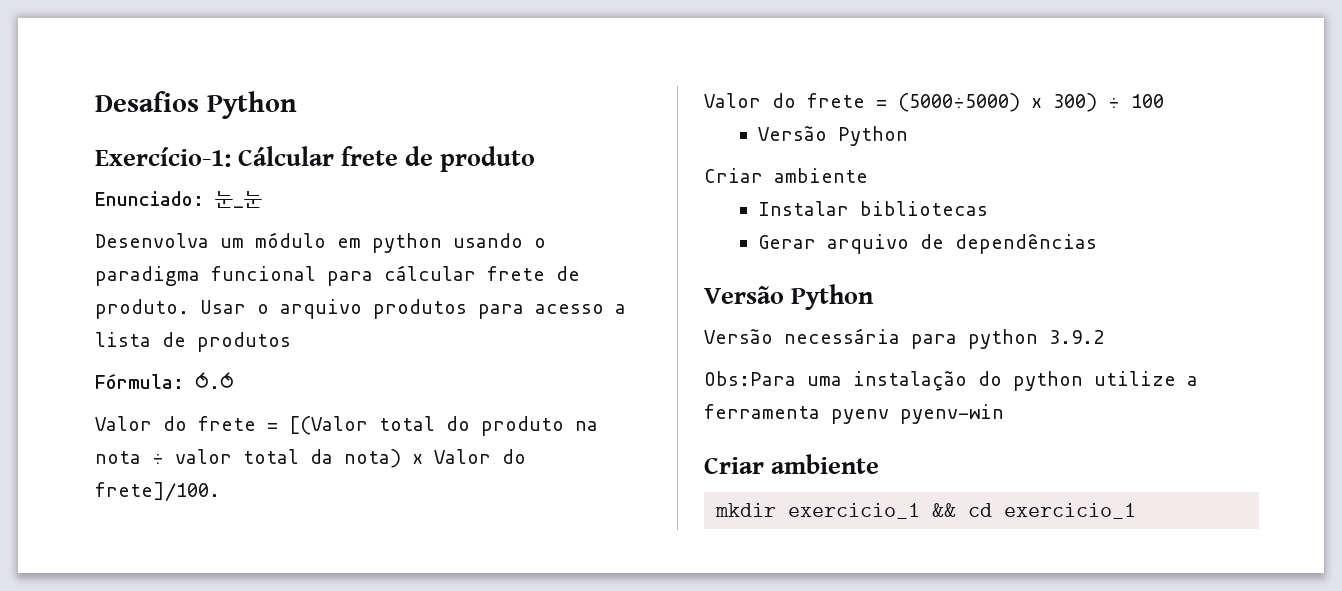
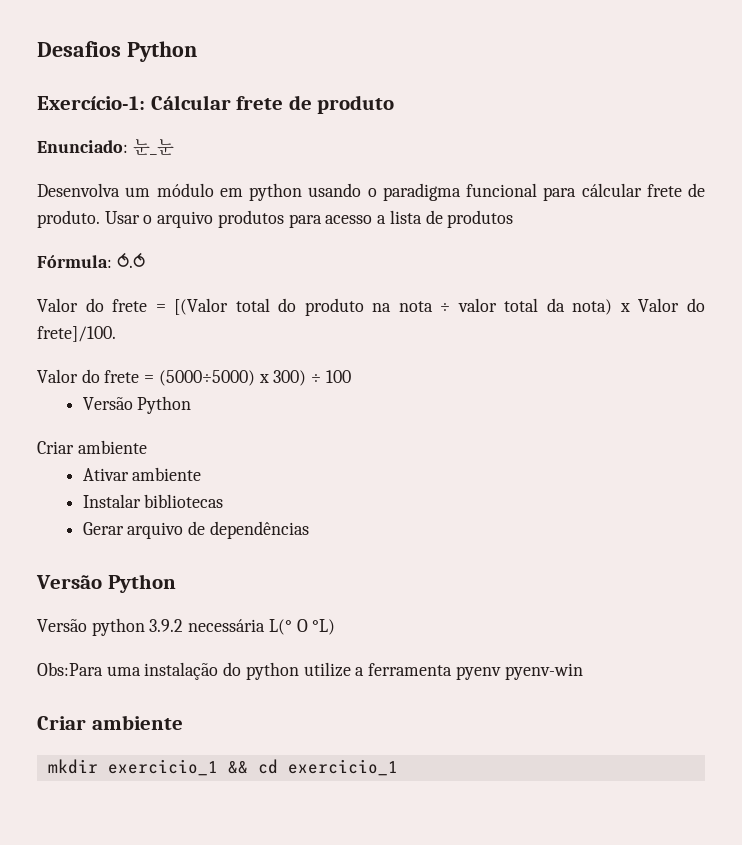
+ Ativar ambiente
- Versão necessária para python 3.9.2
+ Versão python 3.9.2 necessária L(° O °L)

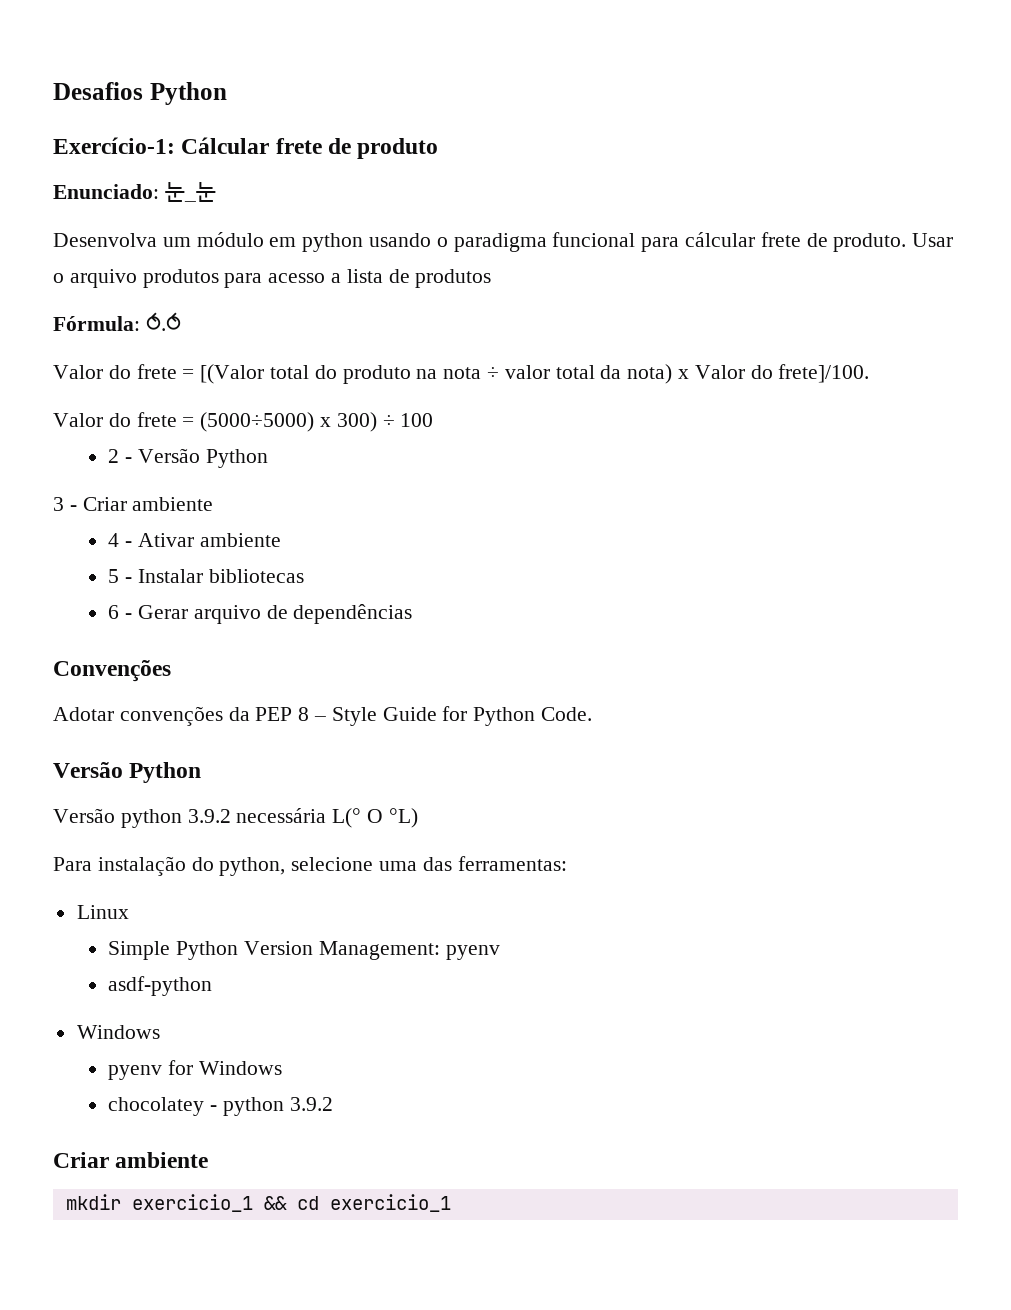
  Valor do frete = (5000÷5000) x 300) ÷ 100
- Versão Python
- Criar ambiente
- Ativar ambiente
+ 2 - Versão Python
+ 3 - Criar ambiente
+ 4 - Ativar ambiente
- Instalar bibliotecas
+ 5 - Instalar bibliotecas
- Gerar arquivo de dependências
+ 6 - Gerar arquivo de dependências
+ Convenções
+ Adotar convenções da PEP 8 – Style Guide for Python Code.
- Obs:Para uma instalação do python utilize a ferramenta pyenv pyenv-win
+ Para instalação do python, selecione uma das ferramentas:
+ Linux
+ Simple Python Version Management: pyenv
+ asdf-python
+ Windows
+ pyenv for Windows
+ chocolatey - python 3.9.2

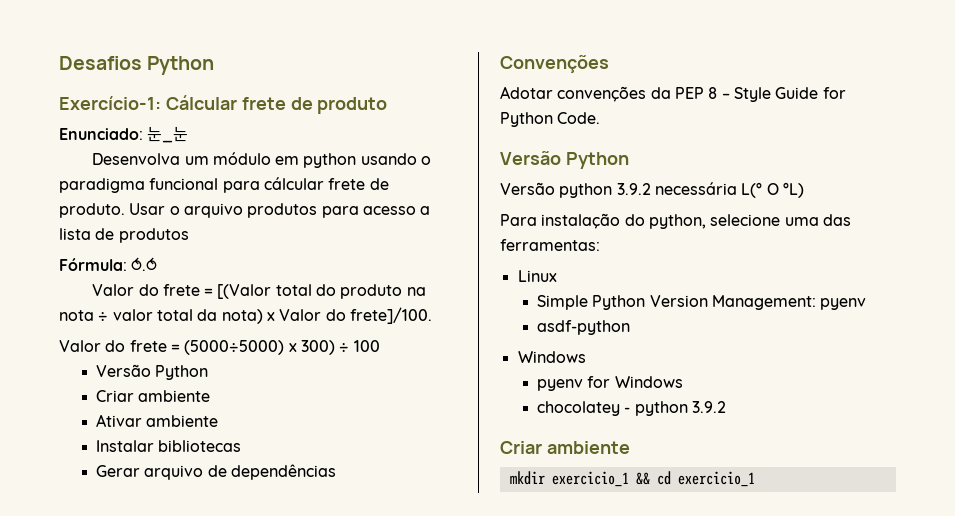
  Valor do frete = (5000÷5000) x 300) ÷ 100
- 2 - Versão Python
- 3 - Criar ambiente
- 4 - Ativar ambiente
+ Versão Python
+ Criar ambiente
+ Ativar ambiente
- 5 - Instalar bibliotecas
+ Instalar bibliotecas
- 6 - Gerar arquivo de dependências
+ Gerar arquivo de dependências

